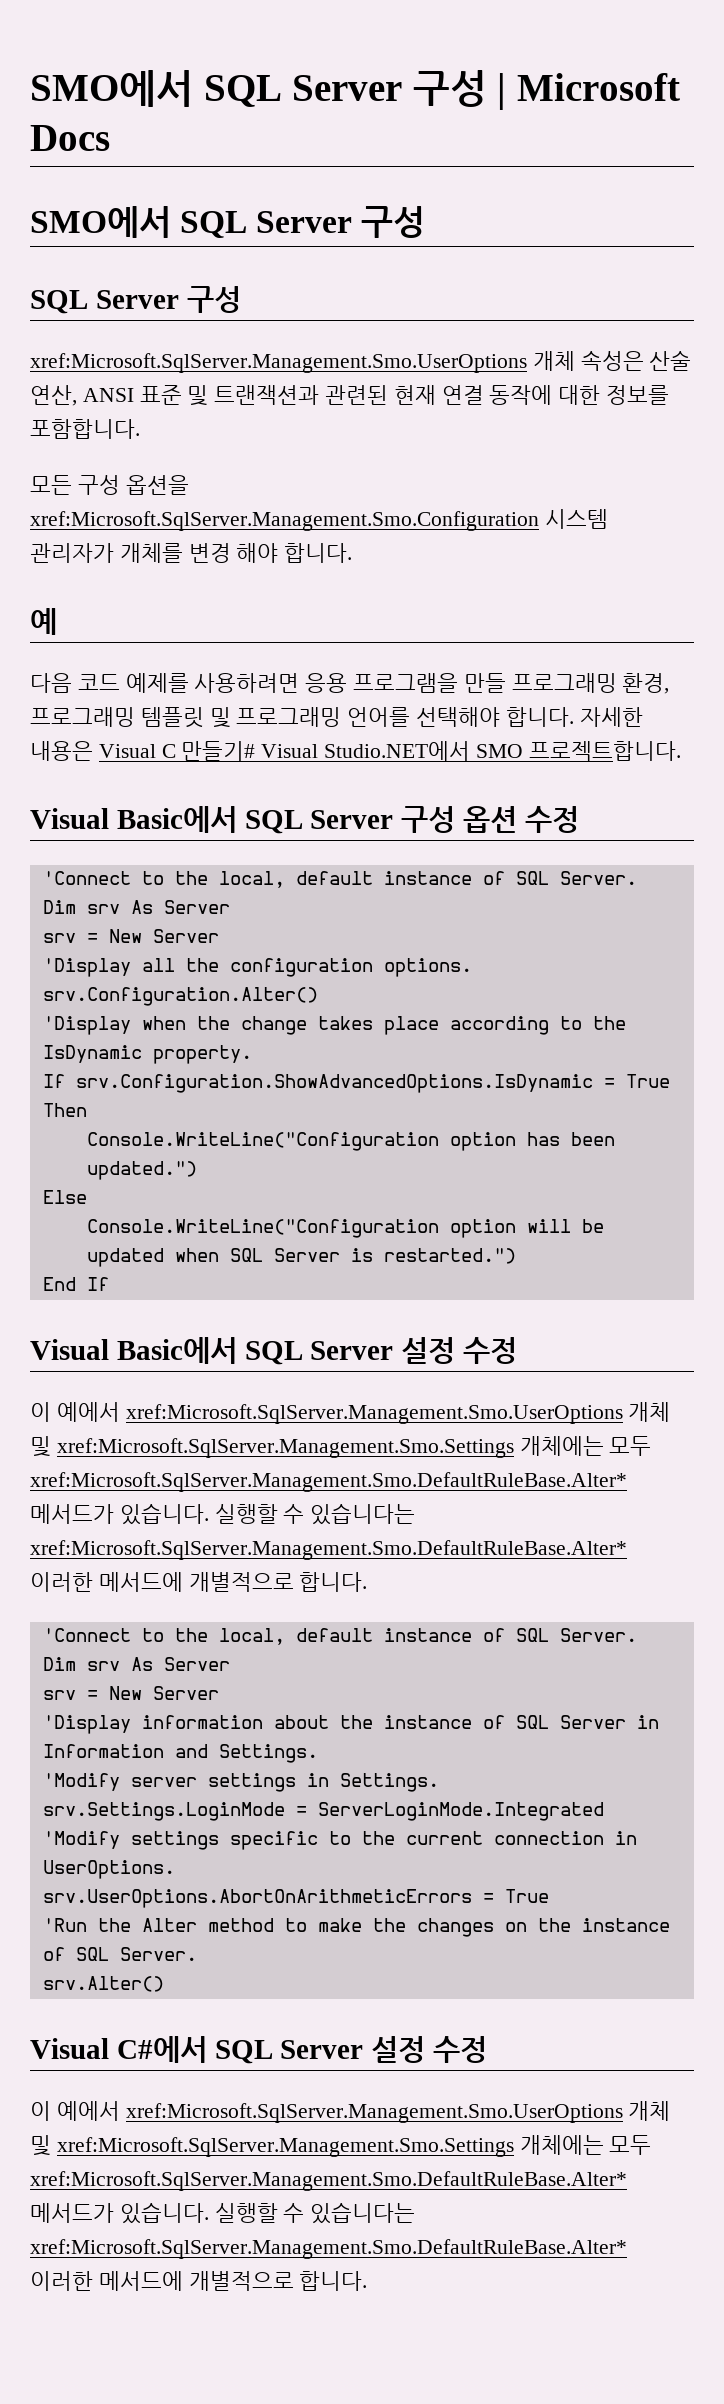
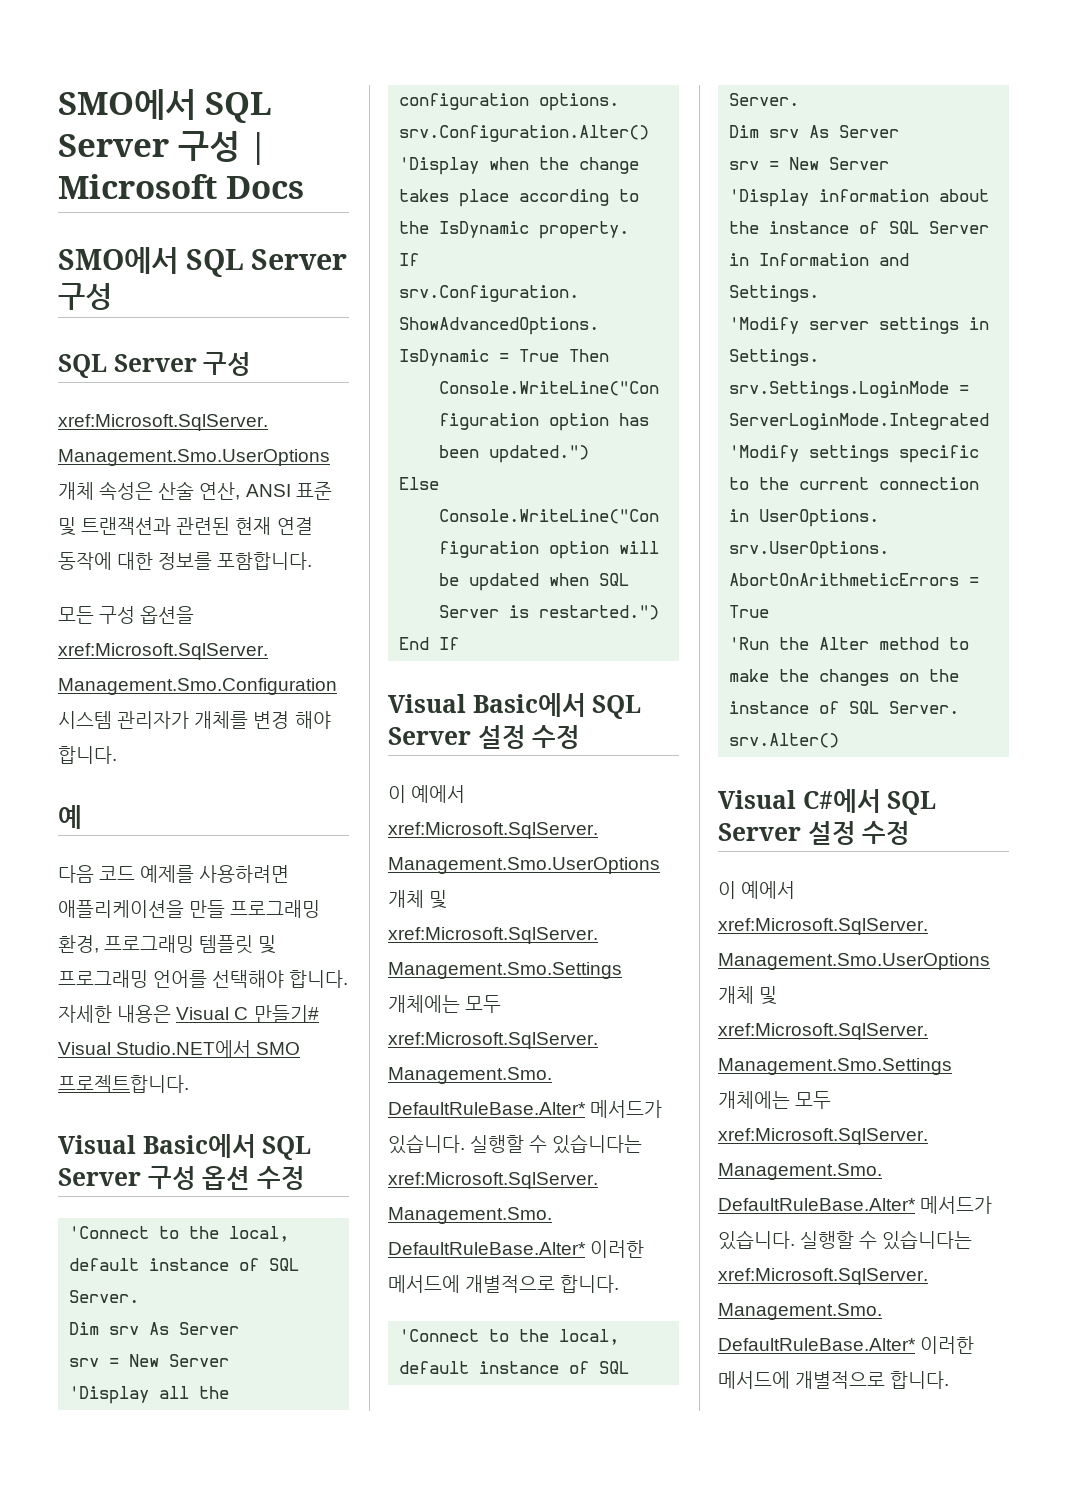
- 다음 코드 예제를 사용하려면 응용 프로그램을 만들 프로그래밍 환경, 프로그래밍 템플릿 및 프로그래밍 언어를 선택해야 합니다.
+ 다음 코드 예제를 사용하려면 애플리케이션을 만들 프로그래밍 환경, 프로그래밍 템플릿 및 프로그래밍 언어를 선택해야 합니다.

